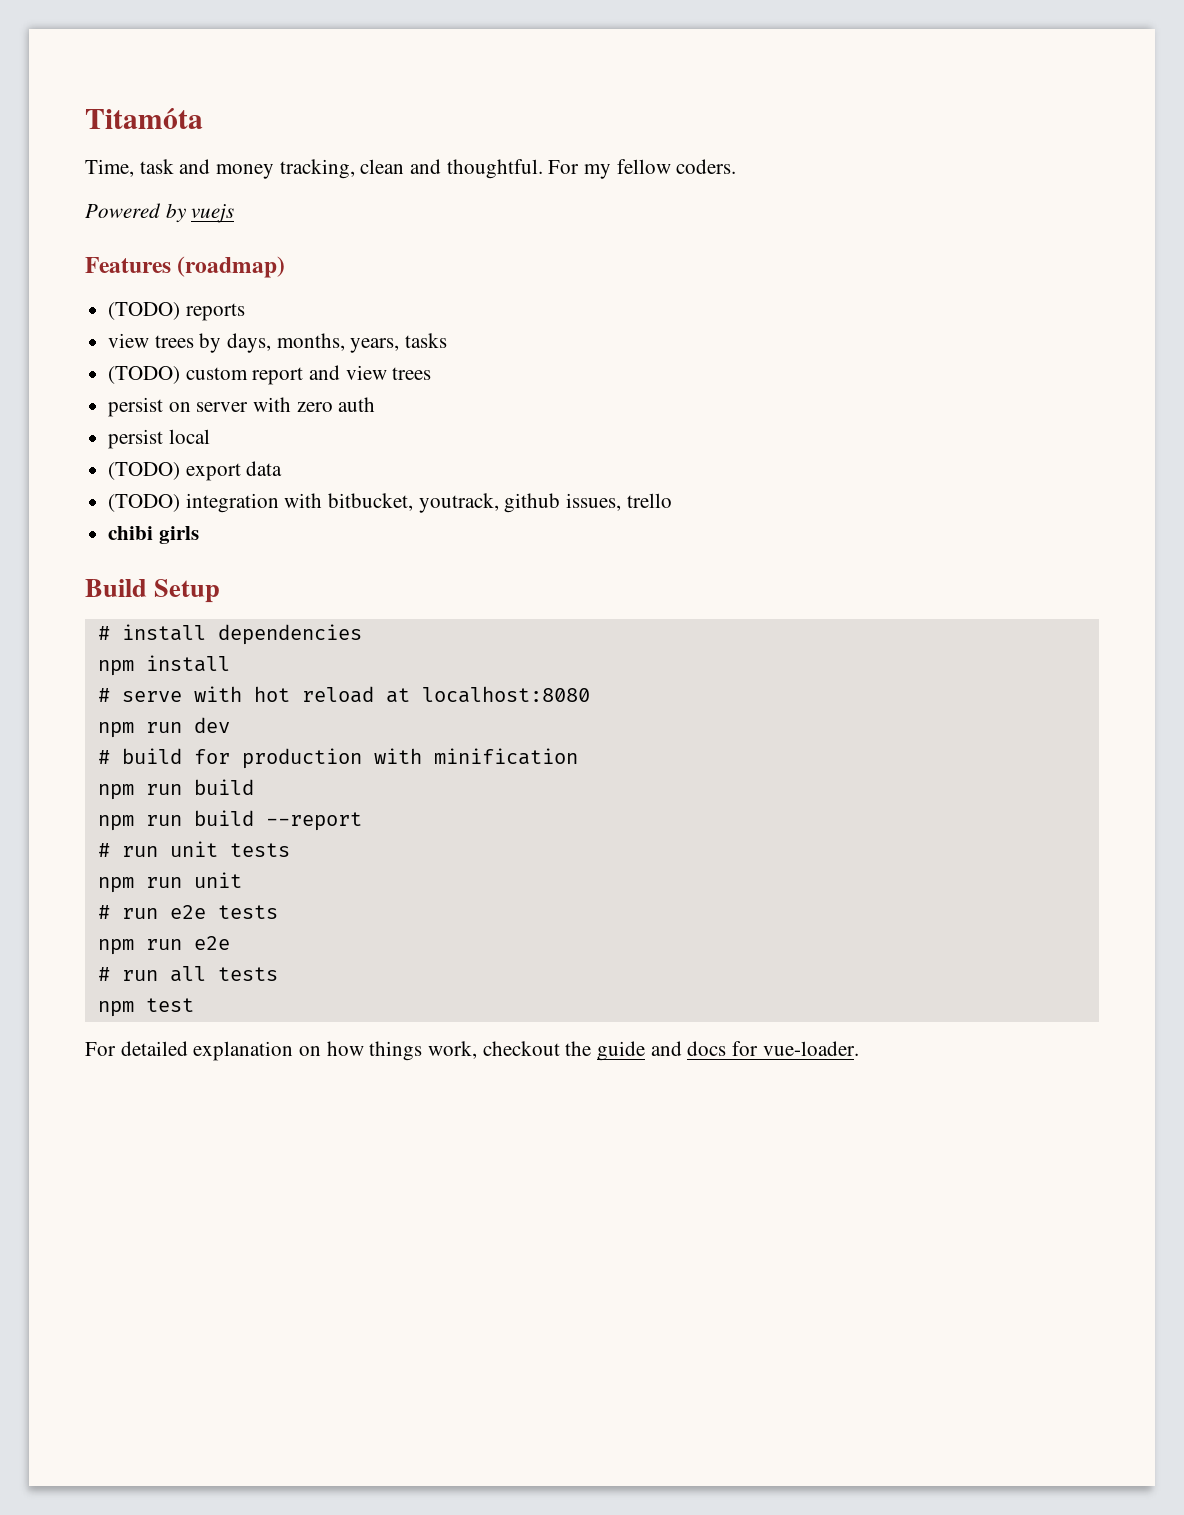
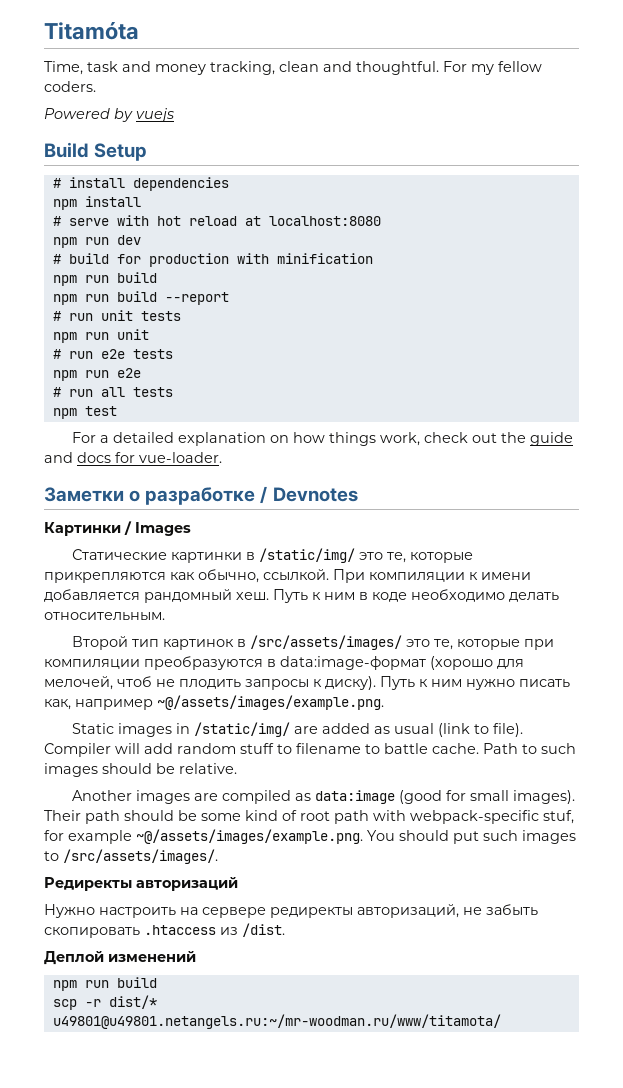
- Features (roadmap)
- (TODO) reports
- view trees by days, months, years, tasks
- (TODO) custom report and view trees
- persist on server with zero auth
- persist local
- (TODO) export data
- (TODO) integration with bitbucket, youtrack, github issues, trello
- chibi girls
- For detailed explanation on how things work, checkout the guide and docs for vue-loader.
+ For a detailed explanation on how things work, check out the guide and docs for vue-loader.
+ Заметки о разработке / Devnotes
+ Картинки / Images
+ Статические картинки в /static/img/ это те, которые прикрепляются как обычно, ссылкой. При компиляции к имени добавляется рандомный хеш. Путь к ним в коде необходимо делать относительным.
+ Второй тип картинок в /src/assets/images/ это те, которые при компиляции преобразуются в data:image-формат (хорошо для мелочей, чтоб не плодить запросы к диску). Путь к ним нужно писать как, например ~@/assets/images/example.png.
+ Static images in /static/img/ are added as usual (link to file). Compiler will add random stuff to filename to battle cache. Path to such images should be relative.
+ Another images are compiled as data:image (good for small images). Their path should be some kind of root path with webpack-specific stuf, for example ~@/assets/images/example.png. You should put such images to /src/assets/images/.
+ Редиректы авторизаций
+ Нужно настроить на сервере редиректы авторизаций, не забыть скопировать .htaccess из /dist.
+ Деплой изменений
+ npm run build
+ scp -r dist/* u49801@u49801.netangels.ru:~/mr-woodman.ru/www/titamota/

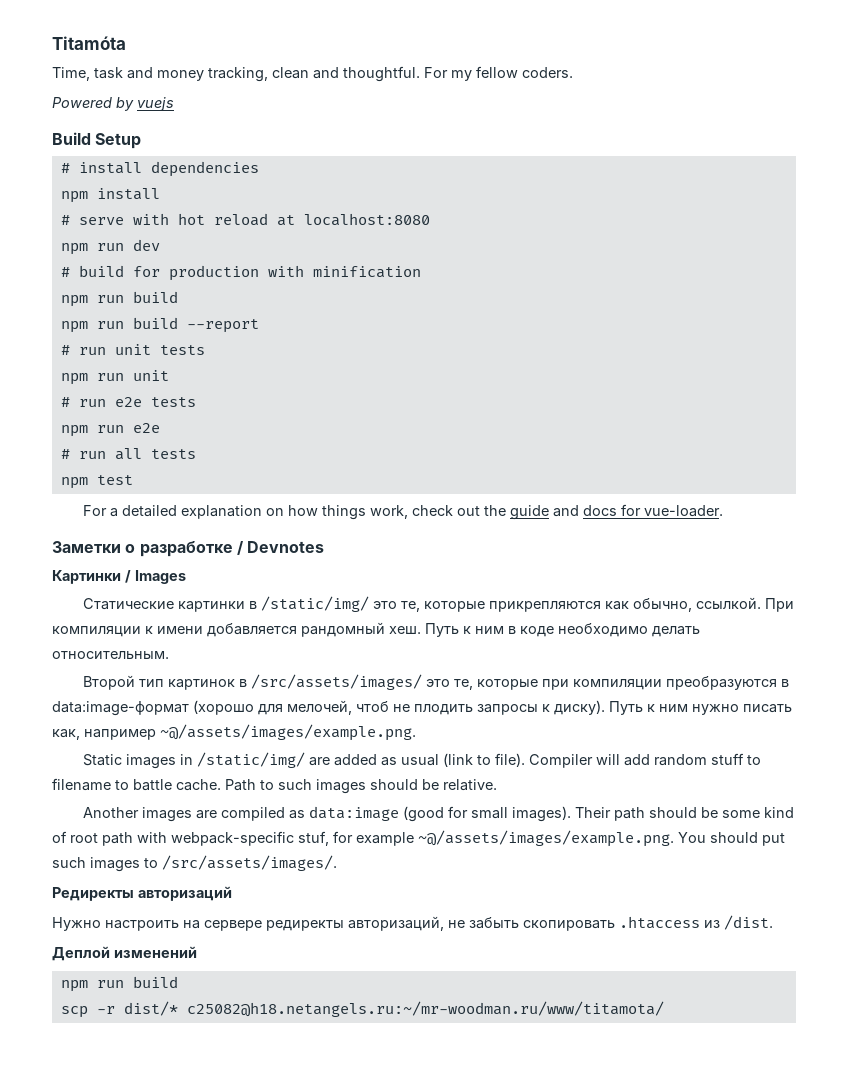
- scp -r dist/* u49801@u49801.netangels.ru:~/mr-woodman.ru/www/titamota/
+ scp -r dist/* c25082@h18.netangels.ru:~/mr-woodman.ru/www/titamota/

